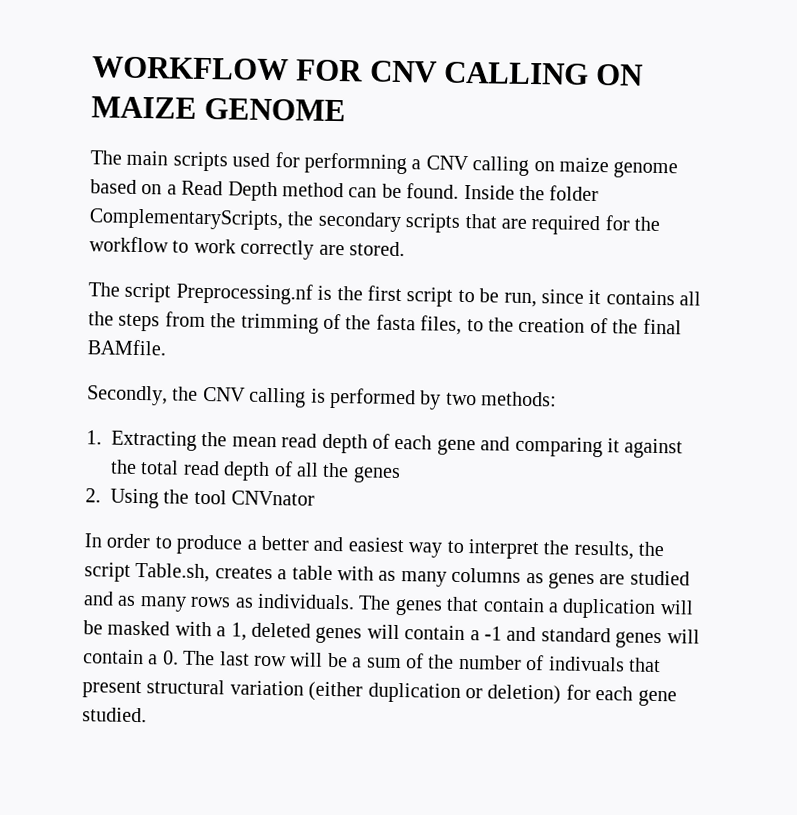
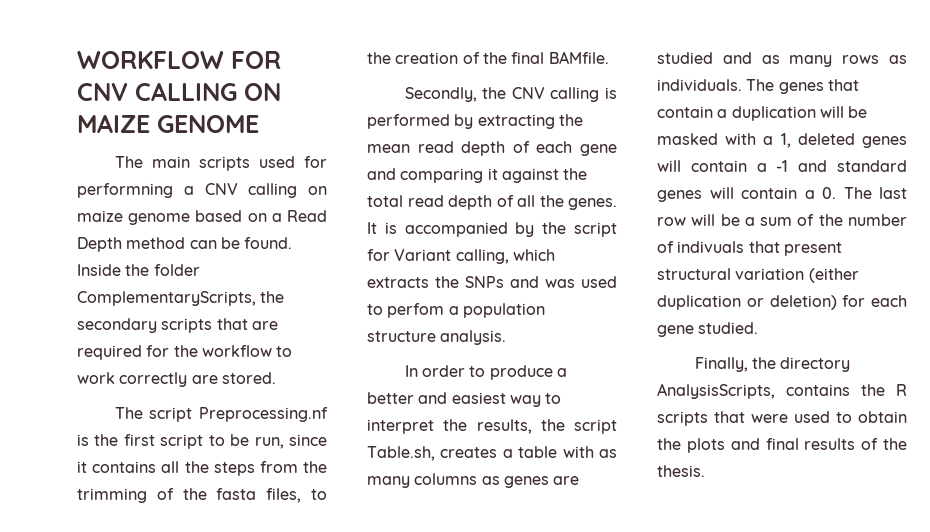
- Secondly, the CNV calling is performed by two methods:
- 1. Extracting the mean read depth of each gene and comparing it against the total read depth of all the genes
- 2. Using the tool CNVnator
+ Secondly, the CNV calling is performed by extracting the mean read depth of each gene and comparing it against the total read depth of all the genes. It is accompanied by the script for Variant calling, which extracts the SNPs and was used to perfom a population structure analysis.
+ Finally, the directory AnalysisScripts, contains the R scripts that were used to obtain the plots and final results of the thesis.

